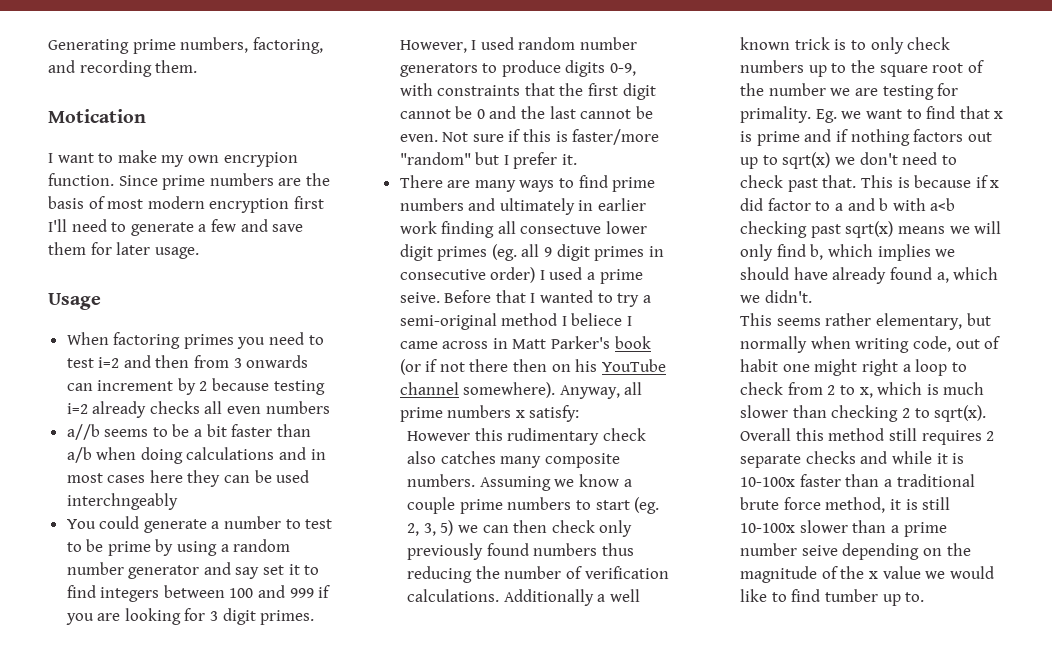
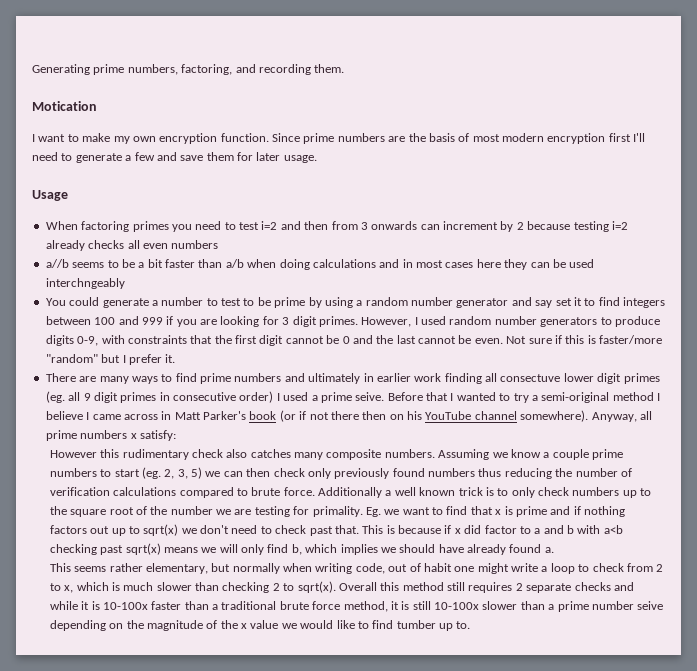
- I want to make my own encrypion function.
+ I want to make my own encryption function.
- Before that I wanted to try a semi-original method I beliece I came across in Matt Parker's book (or if not there then on his YouTube channel somewhere).
+ Before that I wanted to try a semi-original method I believe I came across in Matt Parker's book (or if not there then on his YouTube channel somewhere).
- Assuming we know a couple prime numbers to start (eg. 2, 3, 5) we can then check only previously found numbers thus reducing the number of verification calculations.
+ Assuming we know a couple prime numbers to start (eg. 2, 3, 5) we can then check only previously found numbers thus reducing the number of verification calculations compared to brute force.
- This is because if x did factor to a and b with a<b checking past sqrt(x) means we will only find b, which implies we should have already found a, which we didn't.
+ This is because if x did factor to a and b with a<b checking past sqrt(x) means we will only find b, which implies we should have already found a.
- This seems rather elementary, but normally when writing code, out of habit one might right a loop to check from 2 to x, which is much slower than checking 2 to sqrt(x).
+ This seems rather elementary, but normally when writing code, out of habit one might write a loop to check from 2 to x, which is much slower than checking 2 to sqrt(x).

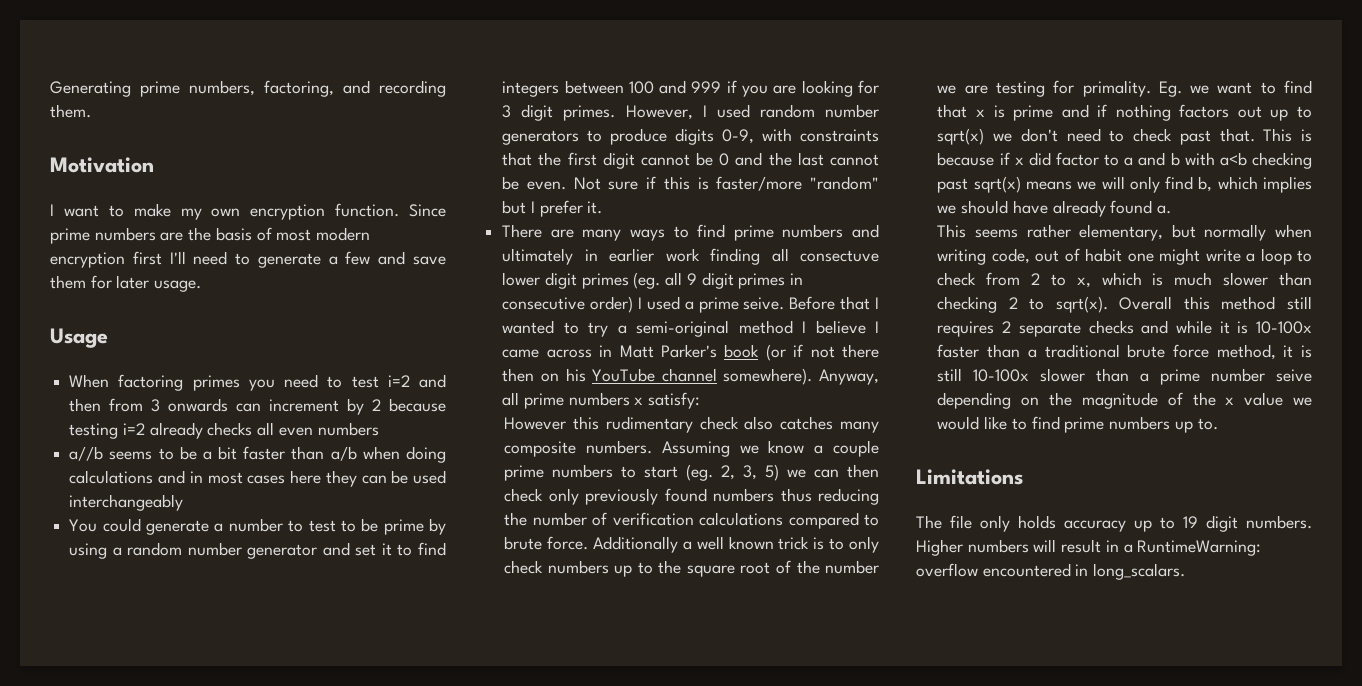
- Motication
+ Motivation
- a//b seems to be a bit faster than a/b when doing calculations and in most cases here they can be used interchngeably
+ a//b seems to be a bit faster than a/b when doing calculations and in most cases here they can be used interchangeably
- You could generate a number to test to be prime by using a random number generator and say set it to find integers between 100 and 999 if you are looking for 3 digit primes.
+ You could generate a number to test to be prime by using a random number generator and set it to find integers between 100 and 999 if you are looking for 3 digit primes.
- Overall this method still requires 2 separate checks and while it is 10-100x faster than a traditional brute force method, it is still 10-100x slower than a prime number seive depending on the magnitude of the x value we would like to find tumber up to.
+ Overall this method still requires 2 separate checks and while it is 10-100x faster than a traditional brute force method, it is still 10-100x slower than a prime number seive depending on the magnitude of the x value we would like to find prime numbers up to.
+ Limitations
+ The file only holds accuracy up to 19 digit numbers. Higher numbers will result in a RuntimeWarning: overflow encountered in long_scalars.

